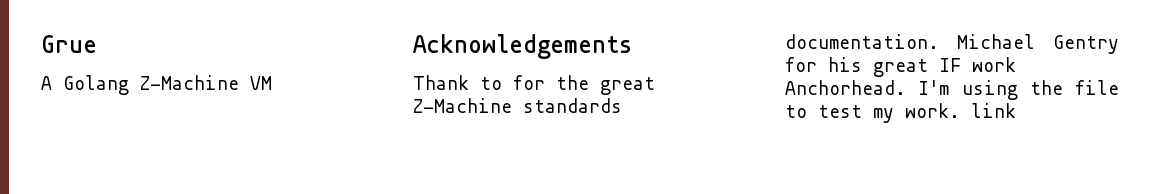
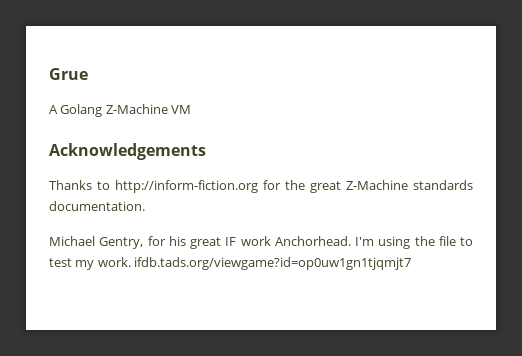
- Thank to for the great Z-Machine standards documentation. Michael Gentry for his great IF work Anchorhead.
+ Thanks to http://inform-fiction.org for the great Z-Machine standards documentation.
+ Michael Gentry, for his great IF work Anchorhead.
- I'm using the file to test my work. link
+ I'm using the file to test my work. ifdb.tads.org/viewgame?id=op0uw1gn1tjqmjt7

